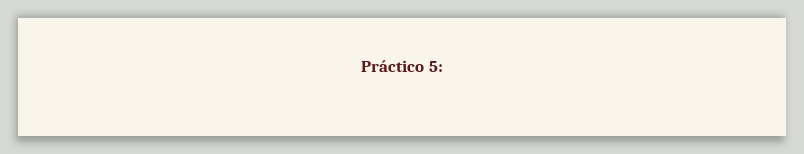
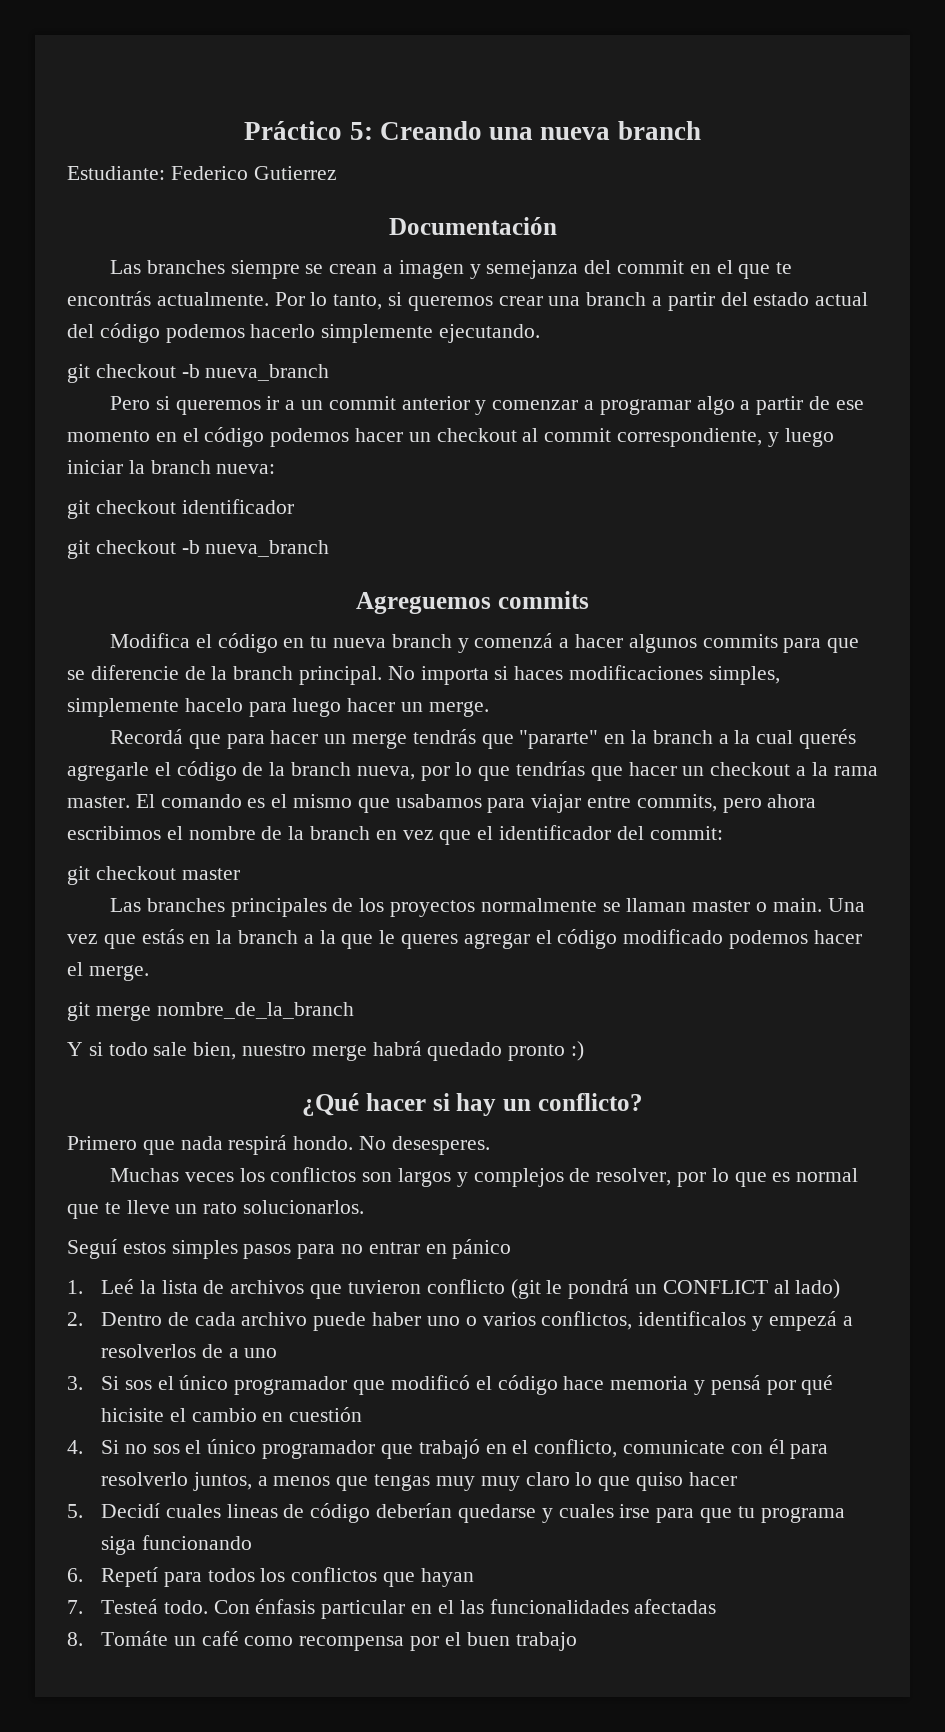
- Práctico 5:
+ Práctico 5: Creando una nueva branch
+ Estudiante: Federico Gutierrez
+ Documentación
+ Las branches siempre se crean a imagen y semejanza del commit en el que te encontrás actualmente. Por lo tanto, si queremos crear una branch a partir del estado actual del código podemos hacerlo simplemente ejecutando.
+ git checkout -b nueva_branch
+ Pero si queremos ir a un commit anterior y comenzar a programar algo a partir de ese momento en el código podemos hacer un checkout al commit correspondiente, y luego iniciar la branch nueva:
+ git checkout identificador
+ git checkout -b nueva_branch
+ Agreguemos commits
+ Modifica el código en tu nueva branch y comenzá a hacer algunos commits para que se diferencie de la branch principal. No importa si haces modificaciones simples, simplemente hacelo para luego hacer un merge.
+ Recordá que para hacer un merge tendrás que "pararte" en la branch a la cual querés agregarle el código de la branch nueva, por lo que tendrías que hacer un checkout a la rama master. El comando es el mismo que usabamos para viajar entre commits, pero ahora escribimos el nombre de la branch en vez que el identificador del commit:
+ git checkout master
+ Las branches principales de los proyectos normalmente se llaman master o main. Una vez que estás en la branch a la que le queres agregar el código modificado podemos hacer el merge.
+ git merge nombre_de_la_branch
+ Y si todo sale bien, nuestro merge habrá quedado pronto :)
+ ¿Qué hacer si hay un conflicto?
+ Primero que nada respirá hondo. No desesperes.
+ Muchas veces los conflictos son largos y complejos de resolver, por lo que es normal que te lleve un rato solucionarlos.
+ Seguí estos simples pasos para no entrar en pánico
+ 1. Leé la lista de archivos que tuvieron conflicto (git le pondrá un CONFLICT al lado)
+ 2. Dentro de cada archivo puede haber uno o varios conflictos, identificalos y empezá a resolverlos de a uno
+ 3. Si sos el único programador que modificó el código hace memoria y pensá por qué hicisite el cambio en cuestión
+ 4. Si no sos el único programador que trabajó en el conflicto, comunicate con él para resolverlo juntos, a menos que tengas muy muy claro lo que quiso hacer
+ 5. Decidí cuales lineas de código deberían quedarse y cuales irse para que tu programa siga funcionando
+ 6. Repetí para todos los conflictos que hayan
+ 7. Testeá todo. Con énfasis particular en el las funcionalidades afectadas
+ 8. Tomáte un café como recompensa por el buen trabajo

